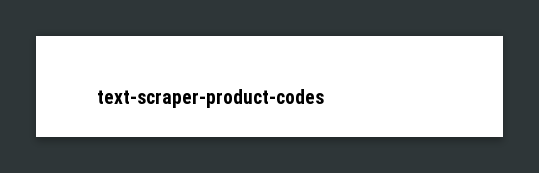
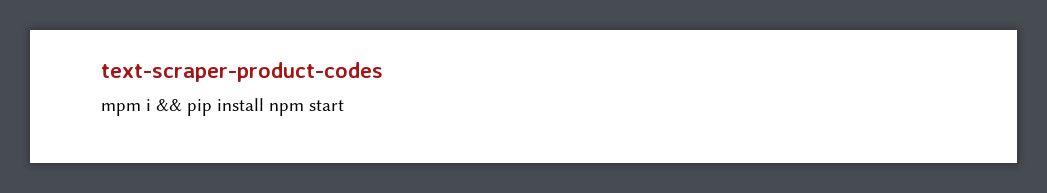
+ mpm i && pip install npm start

